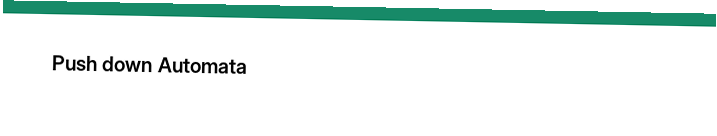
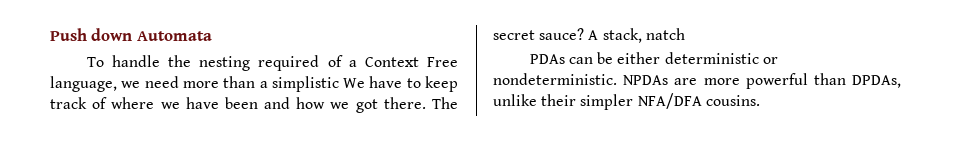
+ To handle the nesting required of a Context Free language, we need more than a simplistic We have to keep track of where we have been and how we got there. The secret sauce? A stack, natch
+ PDAs can be either deterministic or nondeterministic. NPDAs are more powerful than DPDAs, unlike their simpler NFA/DFA cousins.

